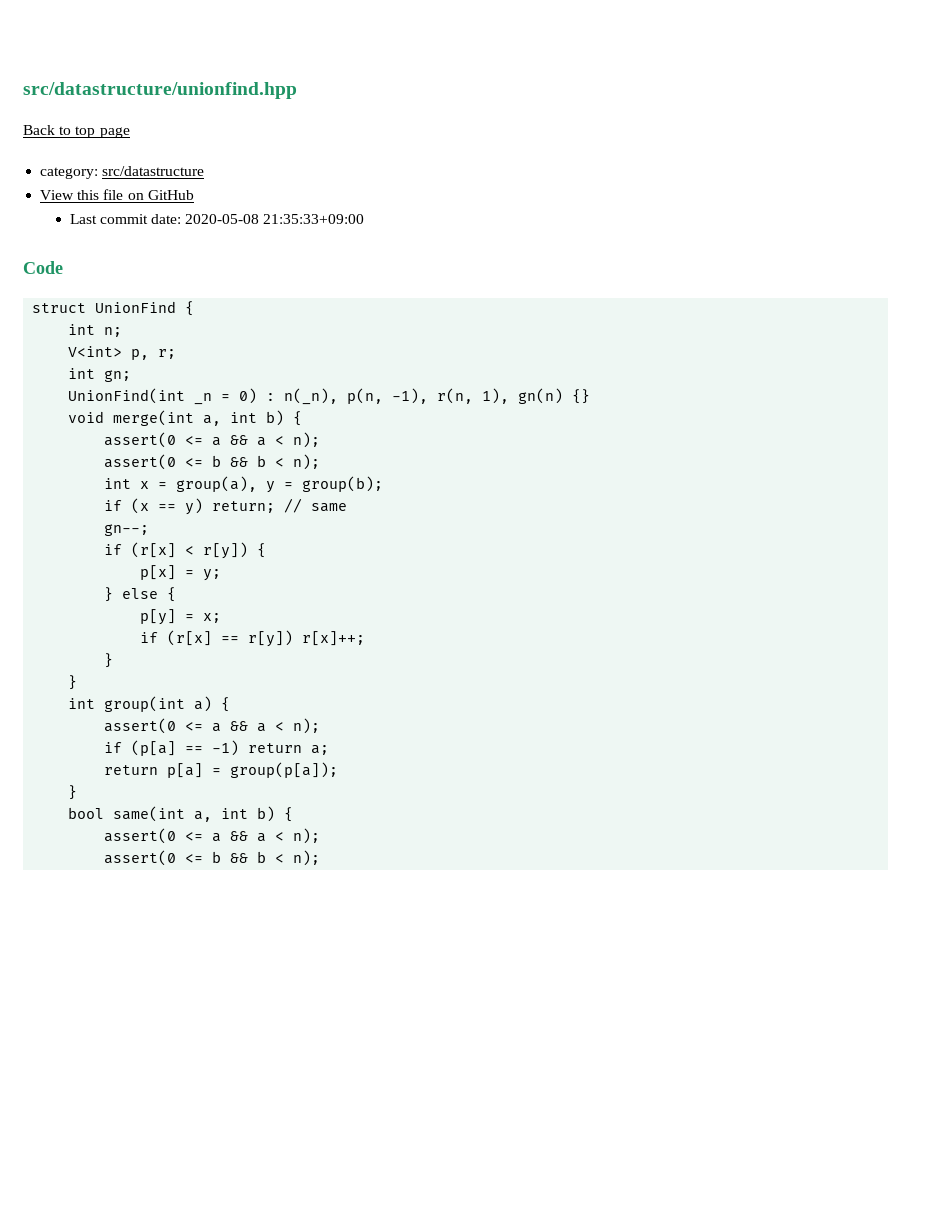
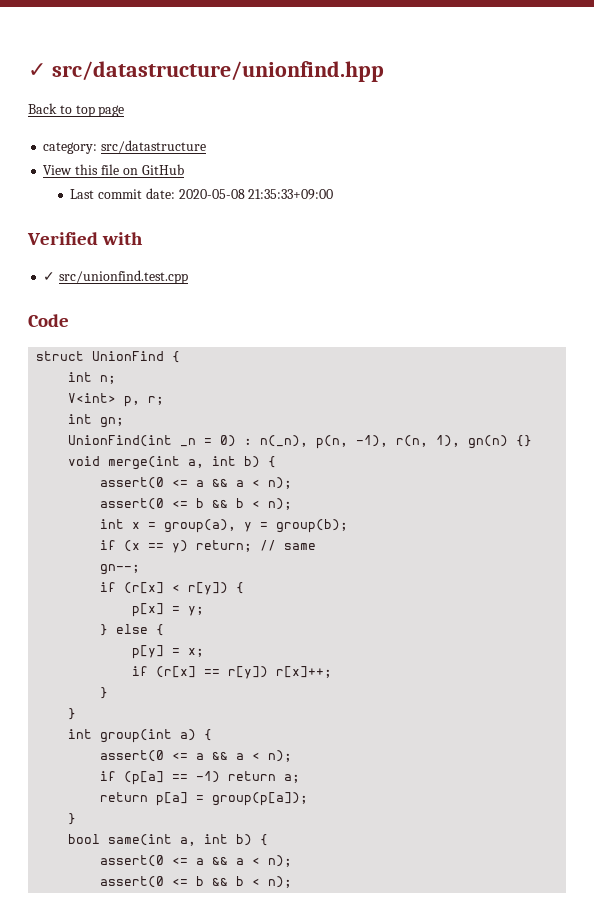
- src/datastructure/unionfind.hpp
+ ✓ src/datastructure/unionfind.hpp
+ Verified with
+ ✓ src/unionfind.test.cpp

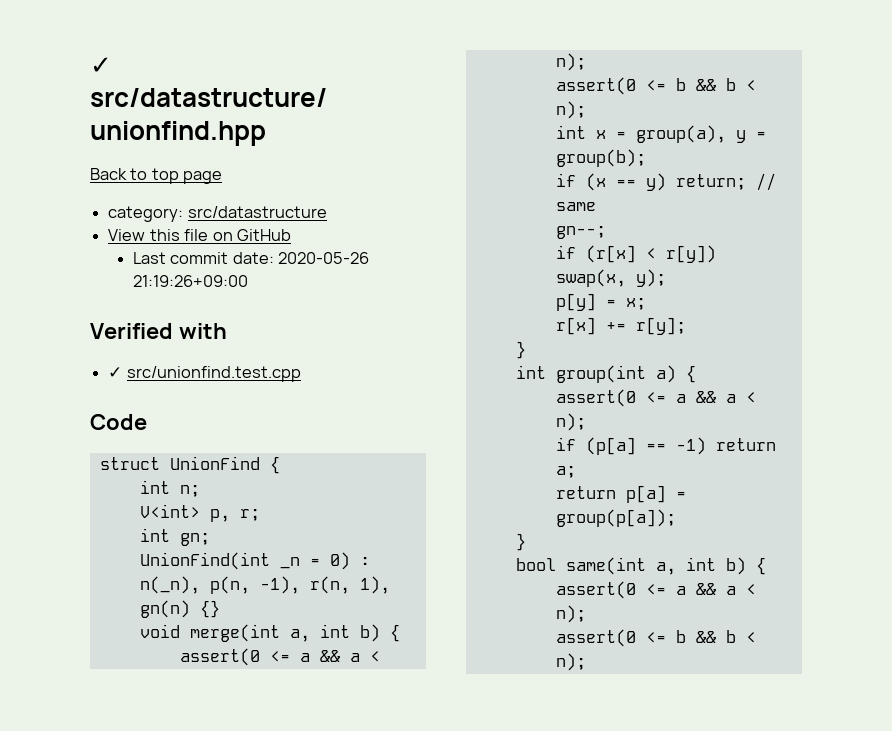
- Last commit date: 2020-05-08 21:35:33+09:00
+ Last commit date: 2020-05-26 21:19:26+09:00
- if (r[x] < r[y]) {
- p[x] = y;
- } else {
+ if (r[x] < r[y]) swap(x, y);
  p[y] = x;
- if (r[x] == r[y]) r[x]++;
- }
+ r[x] += r[y];

